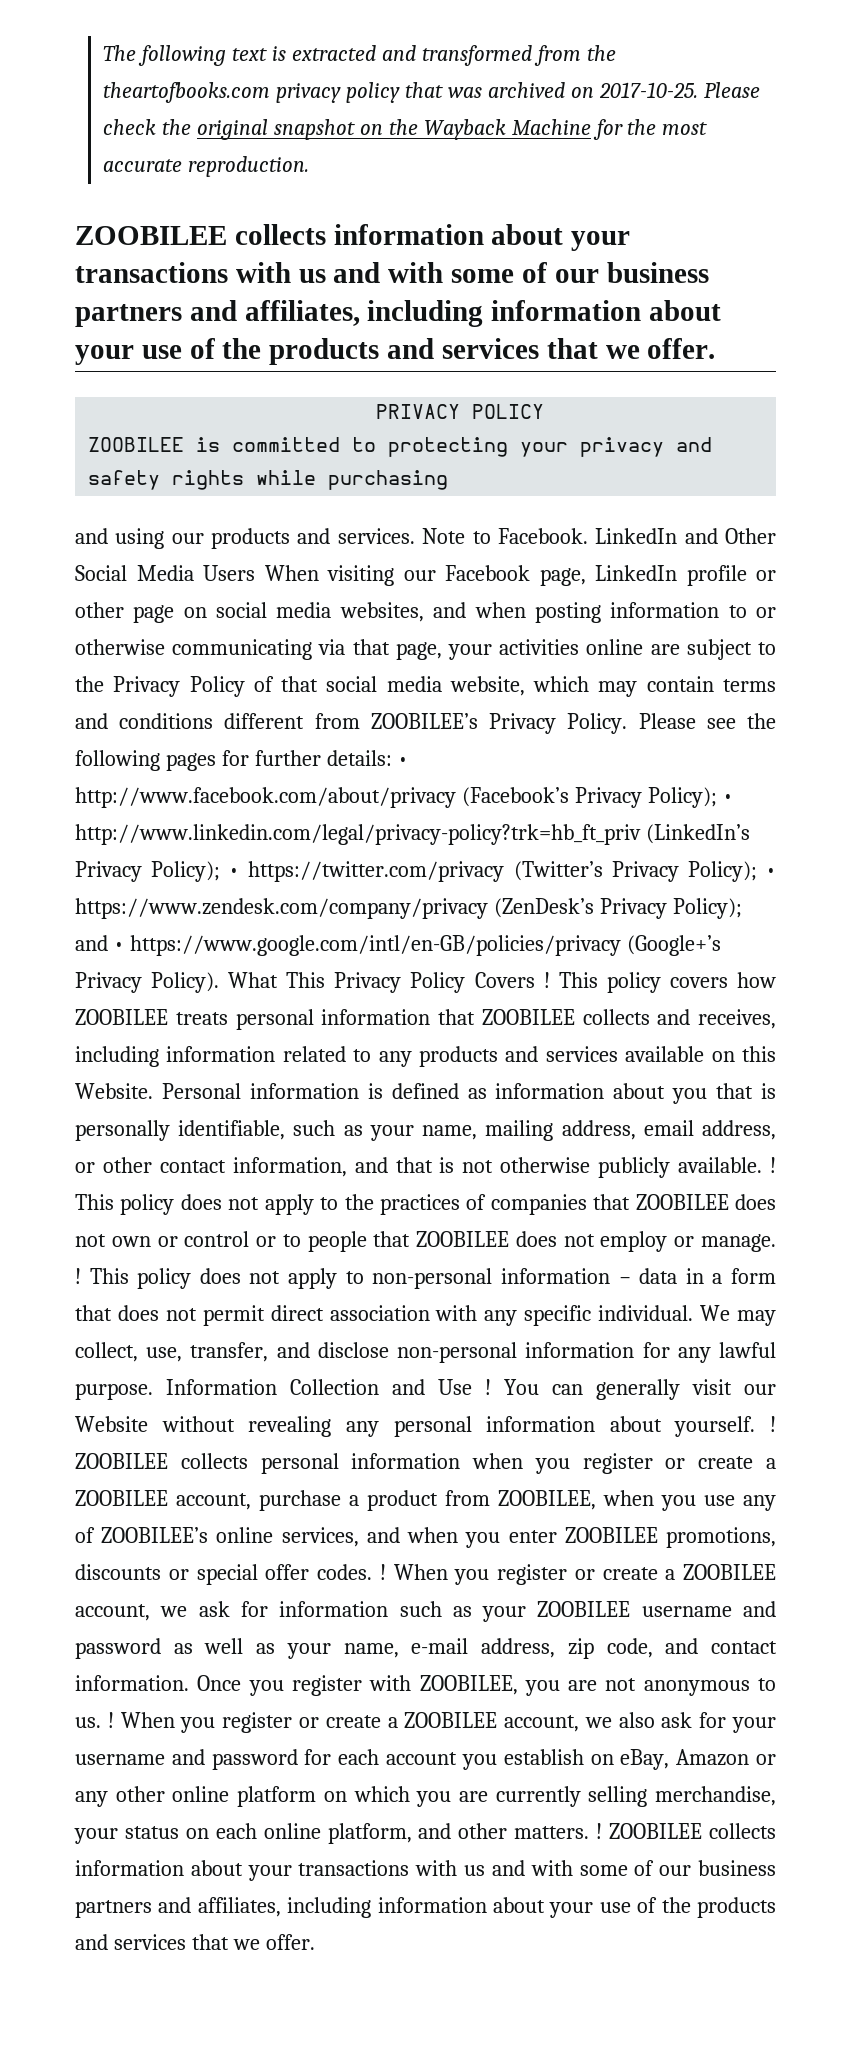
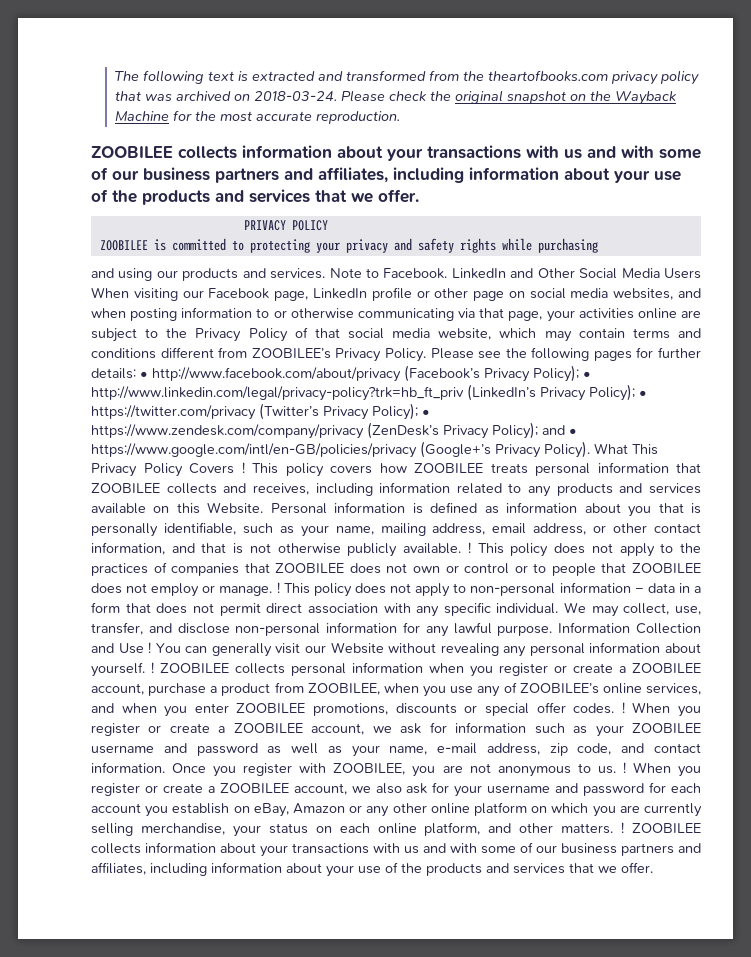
- The following text is extracted and transformed from the theartofbooks.com privacy policy that was archived on 2017-10-25.
+ The following text is extracted and transformed from the theartofbooks.com privacy policy that was archived on 2018-03-24.

